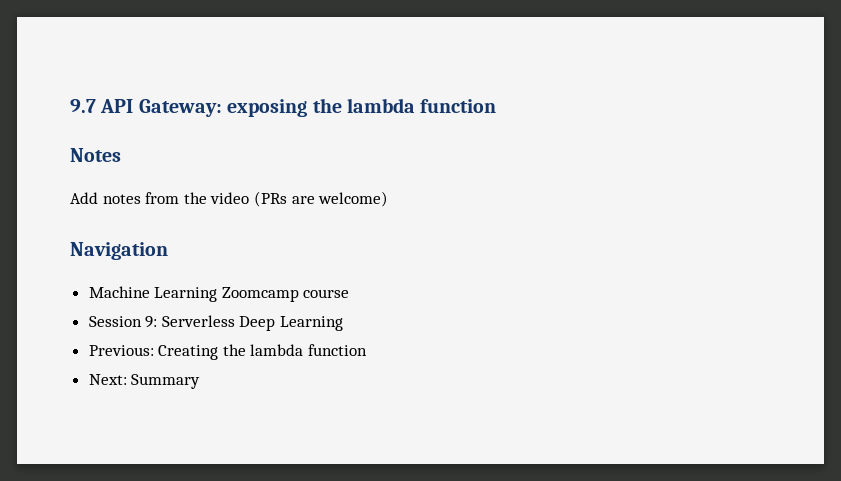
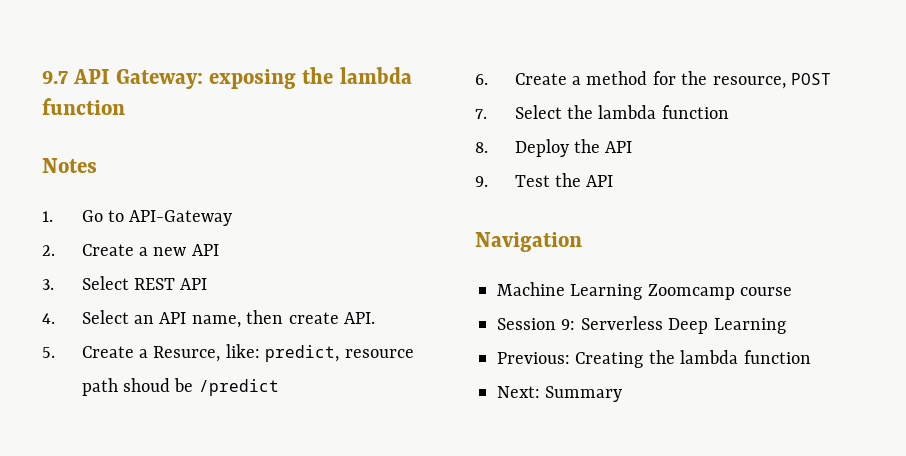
- Add notes from the video (PRs are welcome)
+ 1. Go to API-Gateway
+ 2. Create a new API
+ 3. Select REST API
+ 4. Select an API name, then create API.
+ 5. Create a Resurce, like: predict, resource path shoud be /predict
+ 6. Create a method for the resource, POST
+ 7. Select the lambda function
+ 8. Deploy the API
+ 9. Test the API

